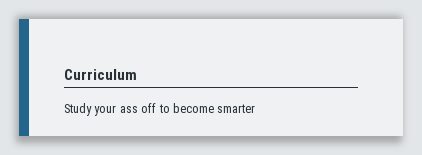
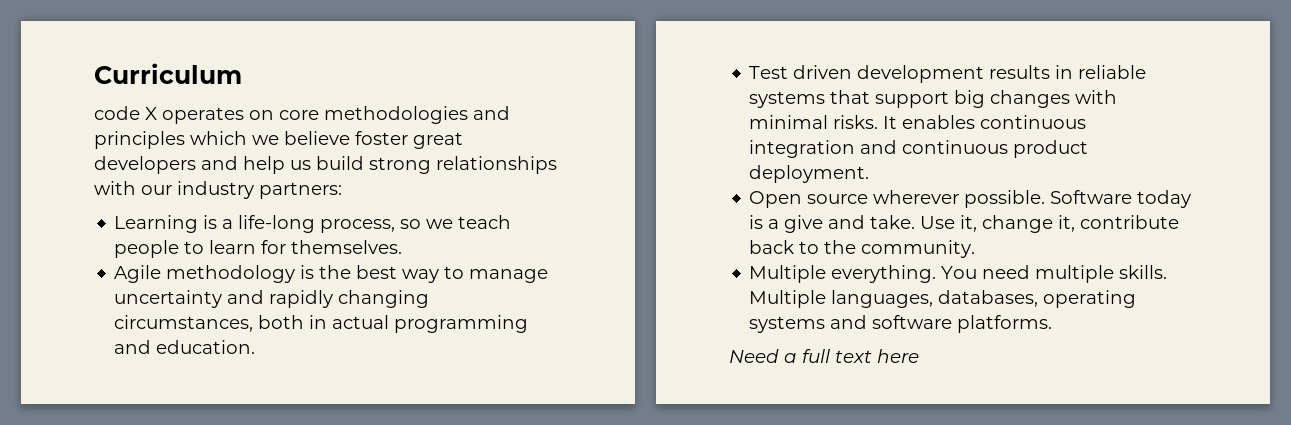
- Study your ass off to become smarter
+ code X operates on core methodologies and principles which we believe foster great developers and help us build strong relationships with our industry partners:
+ Learning is a life-long process, so we teach people to learn for themselves.
+ Agile methodology is the best way to manage uncertainty and rapidly changing circumstances, both in actual programming and education.
+ Test driven development results in reliable systems that support big changes with minimal risks. It enables continuous integration and continuous product deployment.
+ Open source wherever possible. Software today is a give and take. Use it, change it, contribute back to the community.
+ Multiple everything. You need multiple skills. Multiple languages, databases, operating systems and software platforms.
+ Need a full text here

